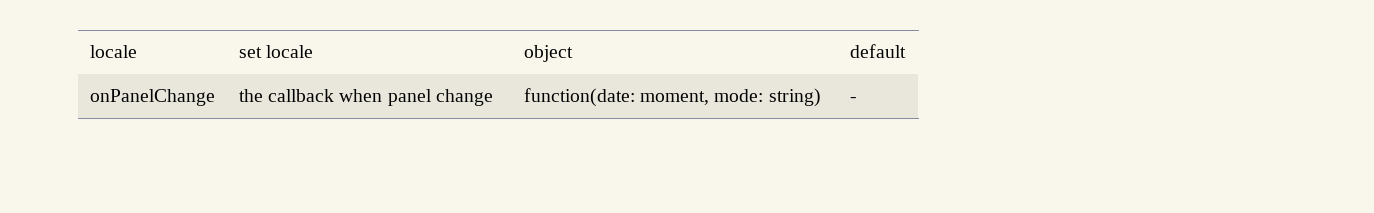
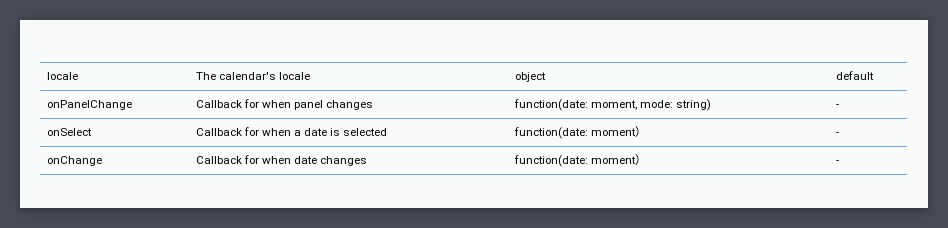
- locale | set locale | object | default
+ locale | The calendar's locale | object | default
- onPanelChange | the callback when panel change | function(date: moment, mode: string) | -
+ onPanelChange | Callback for when panel changes | function(date: moment, mode: string) | -
+ onSelect | Callback for when a date is selected | function(date: moment） | -
+ onChange | Callback for when date changes | function(date: moment） | -

